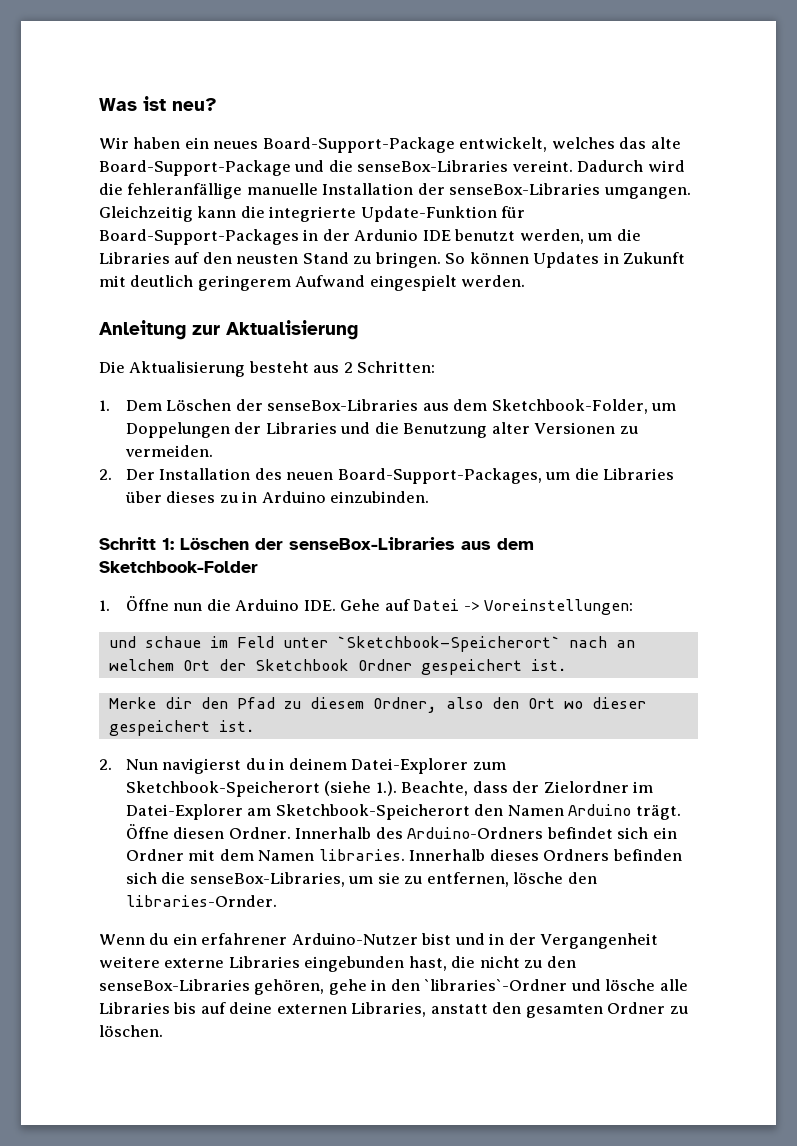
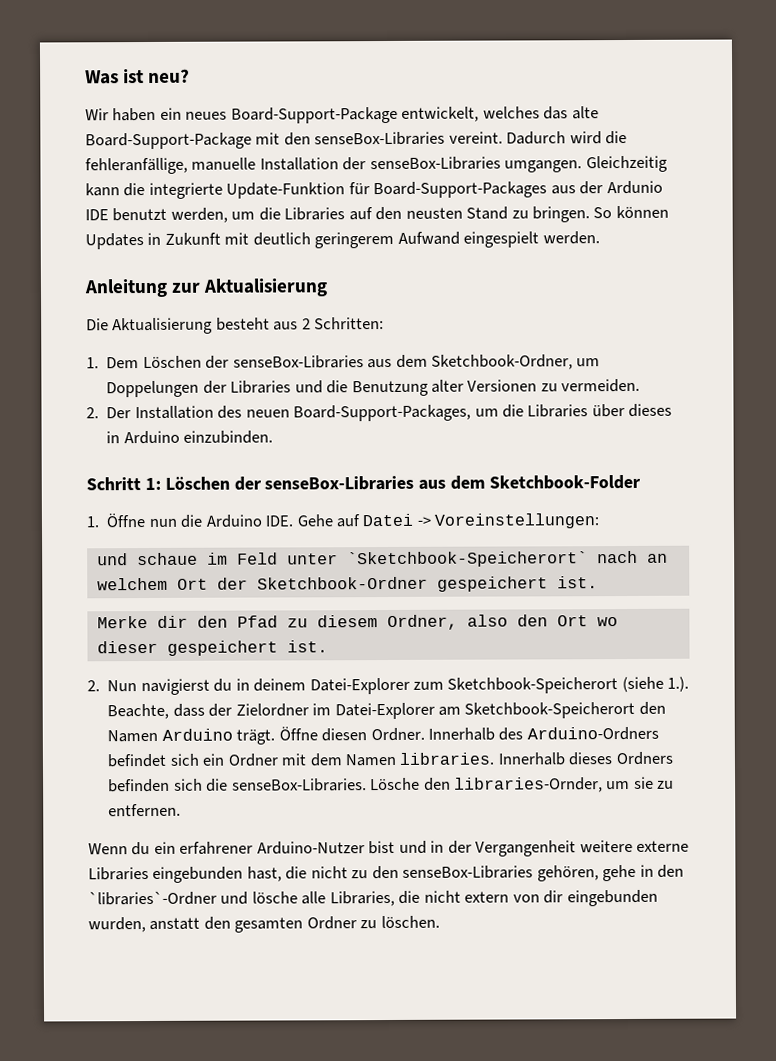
- Wir haben ein neues Board-Support-Package entwickelt, welches das alte Board-Support-Package und die senseBox-Libraries vereint.
+ Wir haben ein neues Board-Support-Package entwickelt, welches das alte Board-Support-Package mit den senseBox-Libraries vereint.
- Dadurch wird die fehleranfällige manuelle Installation der senseBox-Libraries umgangen.
+ Dadurch wird die fehleranfällige, manuelle Installation der senseBox-Libraries umgangen.
- Gleichzeitig kann die integrierte Update-Funktion für Board-Support-Packages in der Ardunio IDE benutzt werden, um die Libraries auf den neusten Stand zu bringen.
+ Gleichzeitig kann die integrierte Update-Funktion für Board-Support-Packages aus der Ardunio IDE benutzt werden, um die Libraries auf den neusten Stand zu bringen.
- 1. Dem Löschen der senseBox-Libraries aus dem Sketchbook-Folder, um Doppelungen der Libraries und die Benutzung alter Versionen zu vermeiden.
+ 1. Dem Löschen der senseBox-Libraries aus dem Sketchbook-Ordner, um Doppelungen der Libraries und die Benutzung alter Versionen zu vermeiden.
- 2. Der Installation des neuen Board-Support-Packages, um die Libraries über dieses zu in Arduino einzubinden.
+ 2. Der Installation des neuen Board-Support-Packages, um die Libraries über dieses in Arduino einzubinden.
- und schaue im Feld unter `Sketchbook-Speicherort` nach an welchem Ort der Sketchbook Ordner gespeichert ist.
+ und schaue im Feld unter `Sketchbook-Speicherort` nach an welchem Ort der Sketchbook-Ordner gespeichert ist.
- Innerhalb dieses Ordners befinden sich die senseBox-Libraries, um sie zu entfernen, lösche den libraries-Ornder.
+ Innerhalb dieses Ordners befinden sich die senseBox-Libraries. Lösche den libraries-Ornder, um sie zu entfernen.
- Wenn du ein erfahrener Arduino-Nutzer bist und in der Vergangenheit weitere externe Libraries eingebunden hast, die nicht zu den senseBox-Libraries gehören, gehe in den `libraries`-Ordner und lösche alle Libraries bis auf deine externen Libraries, anstatt den gesamten Ordner zu löschen.
+ Wenn du ein erfahrener Arduino-Nutzer bist und in der Vergangenheit weitere externe Libraries eingebunden hast, die nicht zu den senseBox-Libraries gehören, gehe in den `libraries`-Ordner und lösche alle Libraries, die nicht extern von dir eingebunden wurden, anstatt den gesamten Ordner zu löschen.

